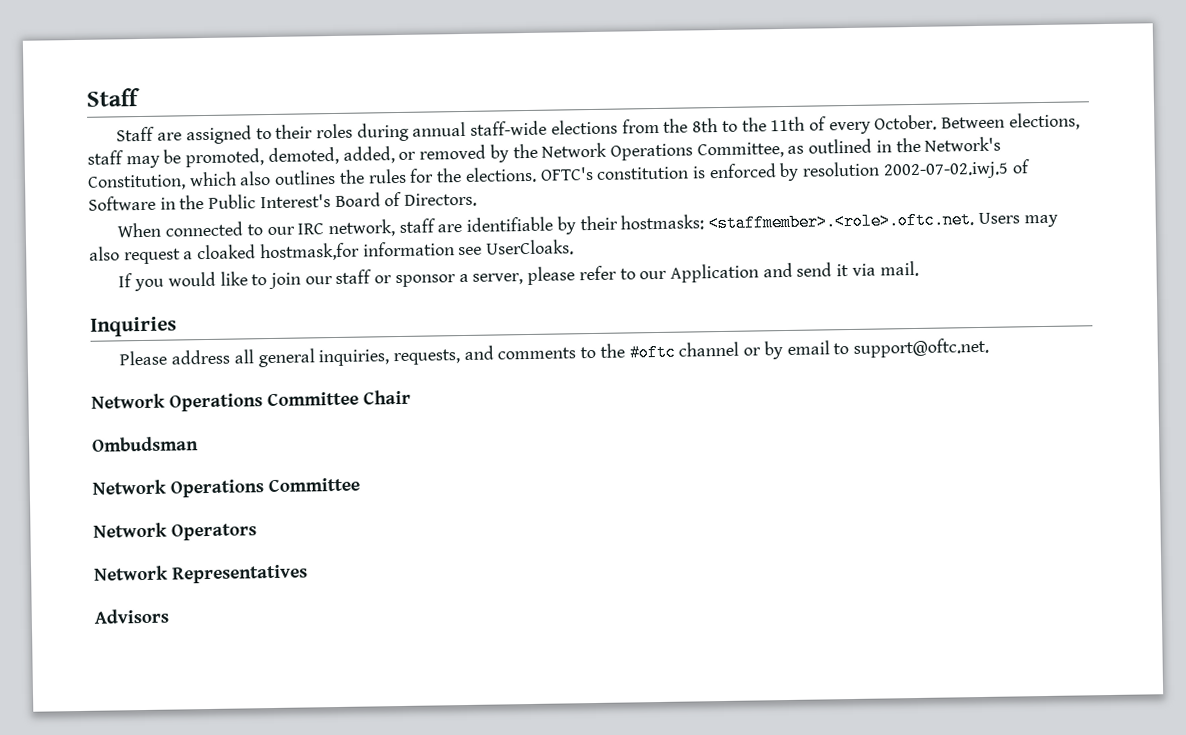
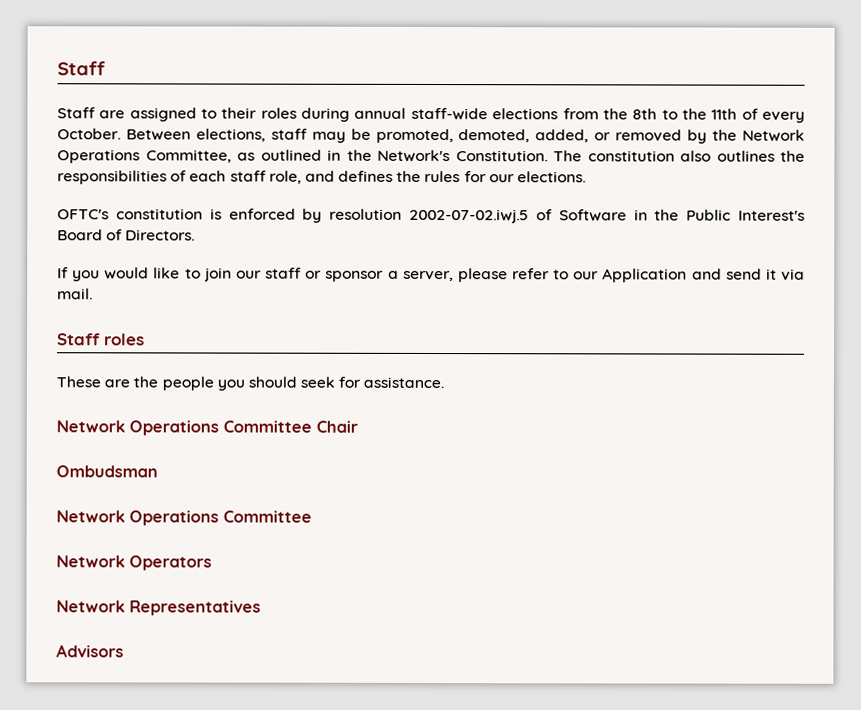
- Between elections, staff may be promoted, demoted, added, or removed by the Network Operations Committee, as outlined in the Network's Constitution, which also outlines the rules for the elections. OFTC's constitution is enforced by resolution 2002-07-02.iwj.5 of Software in the Public Interest's Board of Directors.
+ Between elections, staff may be promoted, demoted, added, or removed by the Network Operations Committee, as outlined in the Network's Constitution. The constitution also outlines the responsibilities of each staff role, and defines the rules for our elections.
+ OFTC's constitution is enforced by resolution 2002-07-02.iwj.5 of Software in the Public Interest's Board of Directors.
- When connected to our IRC network, staff are identifiable by their hostmasks: <staffmember>.<role>.oftc.net. Users may also request a cloaked hostmask,for information see UserCloaks.
- Inquiries
- Please address all general inquiries, requests, and comments to the #oftc channel or by email to support@oftc.net.
+ Staff roles
+ These are the people you should seek for assistance.

